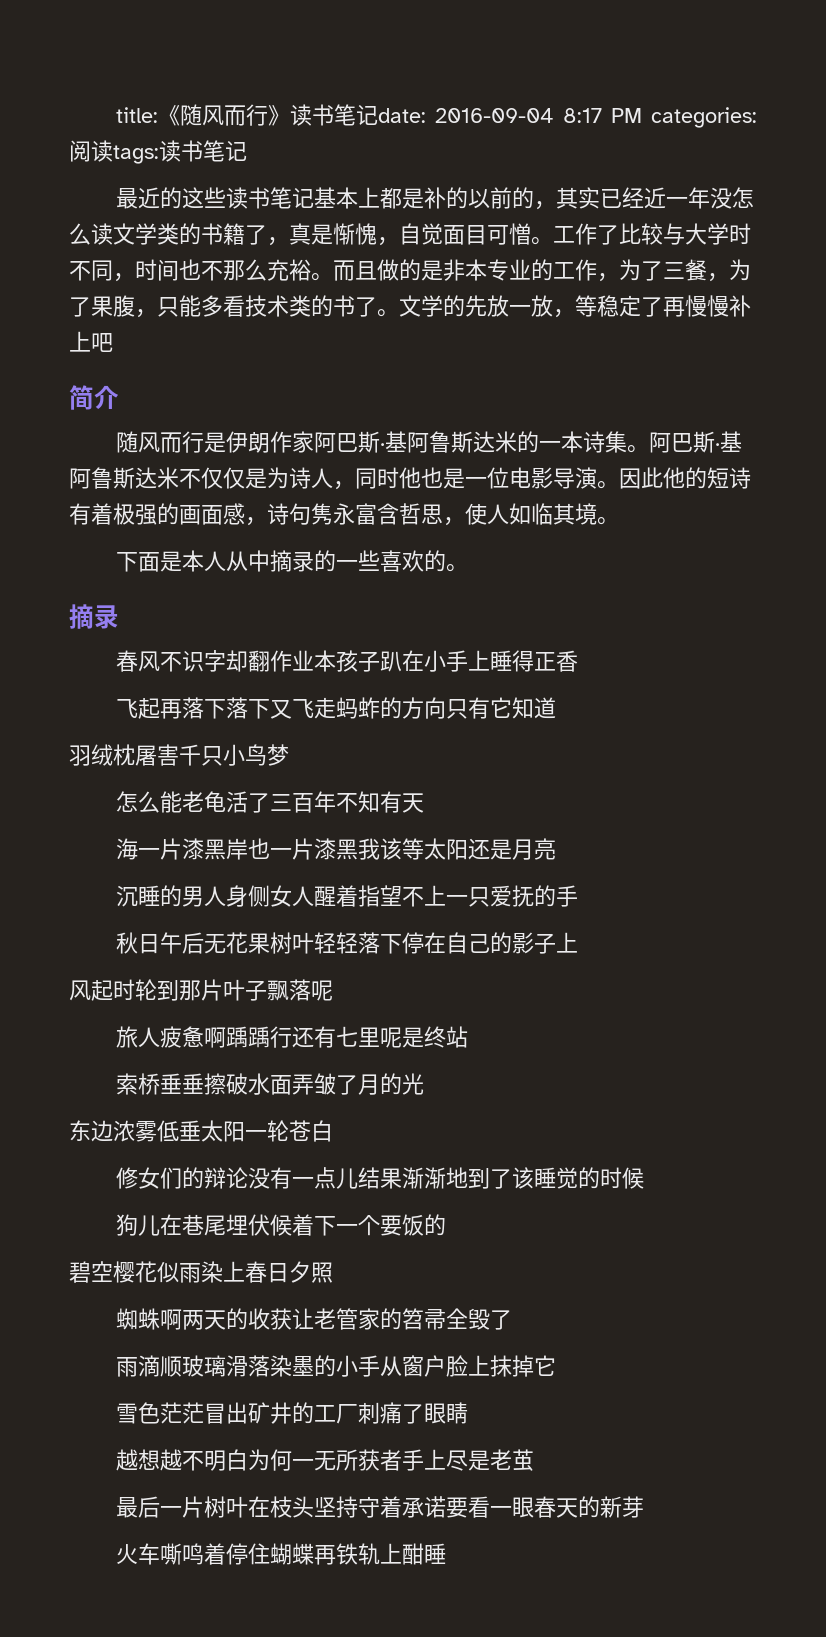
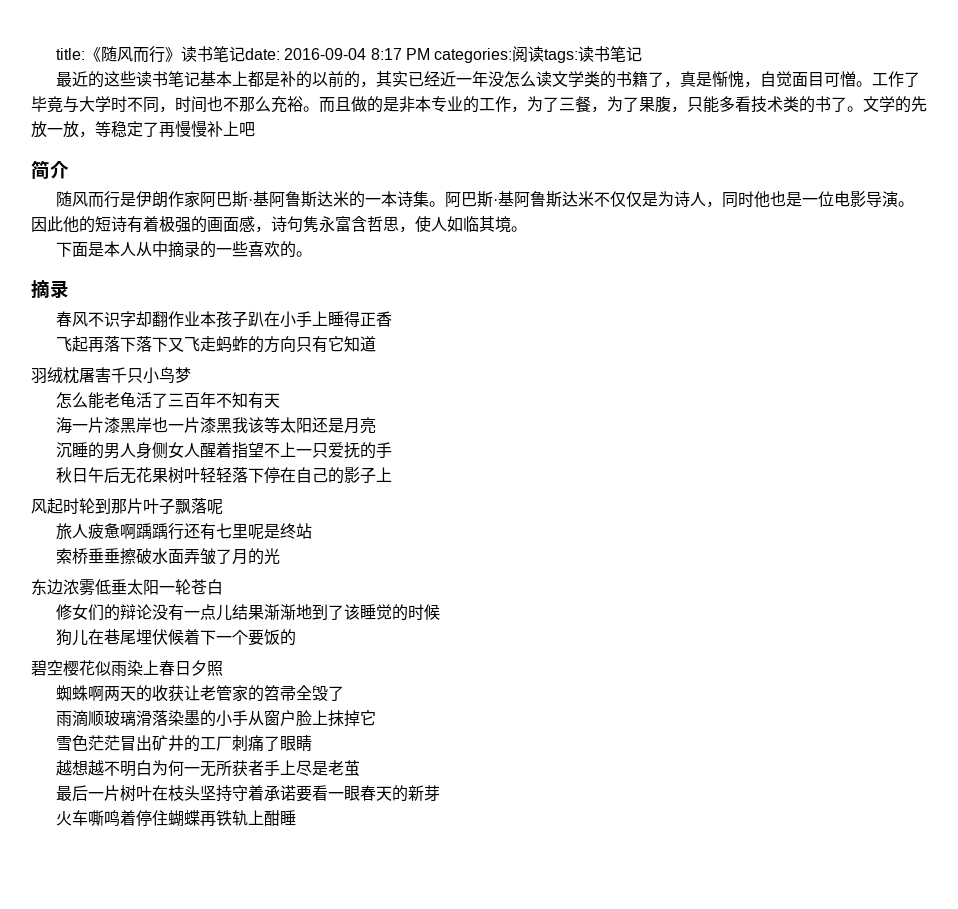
- 工作了比较与大学时不同，时间也不那么充裕。
+ 工作了毕竟与大学时不同，时间也不那么充裕。

